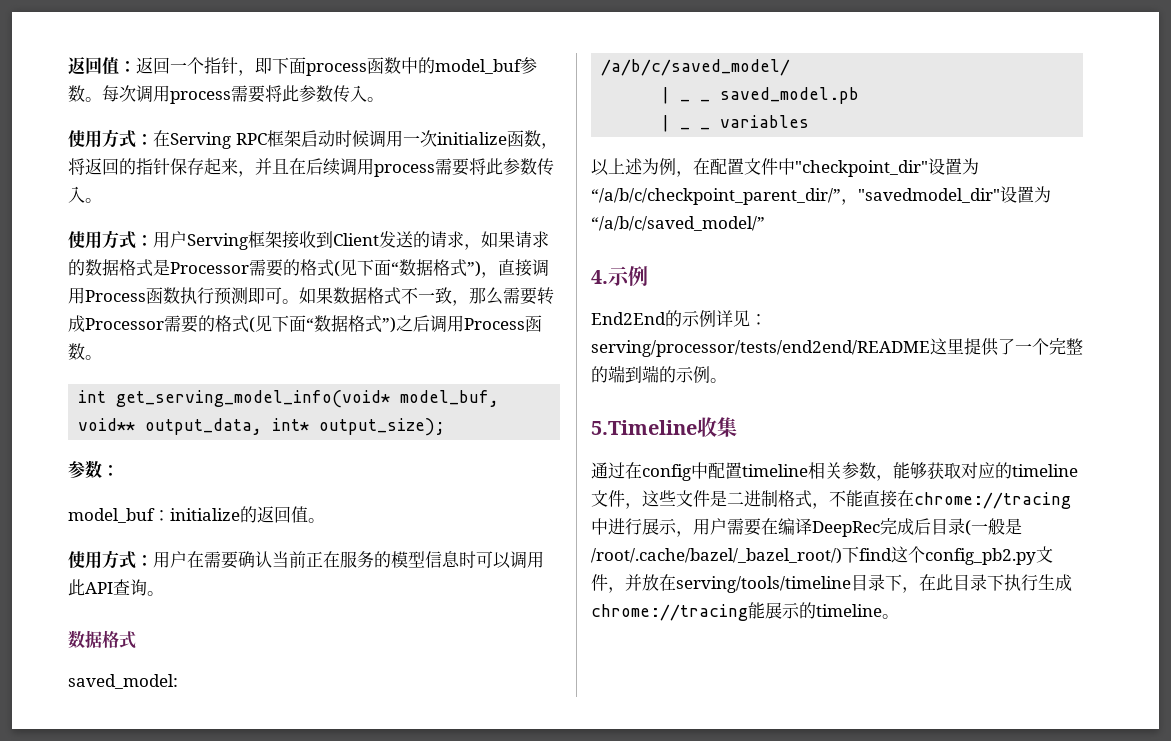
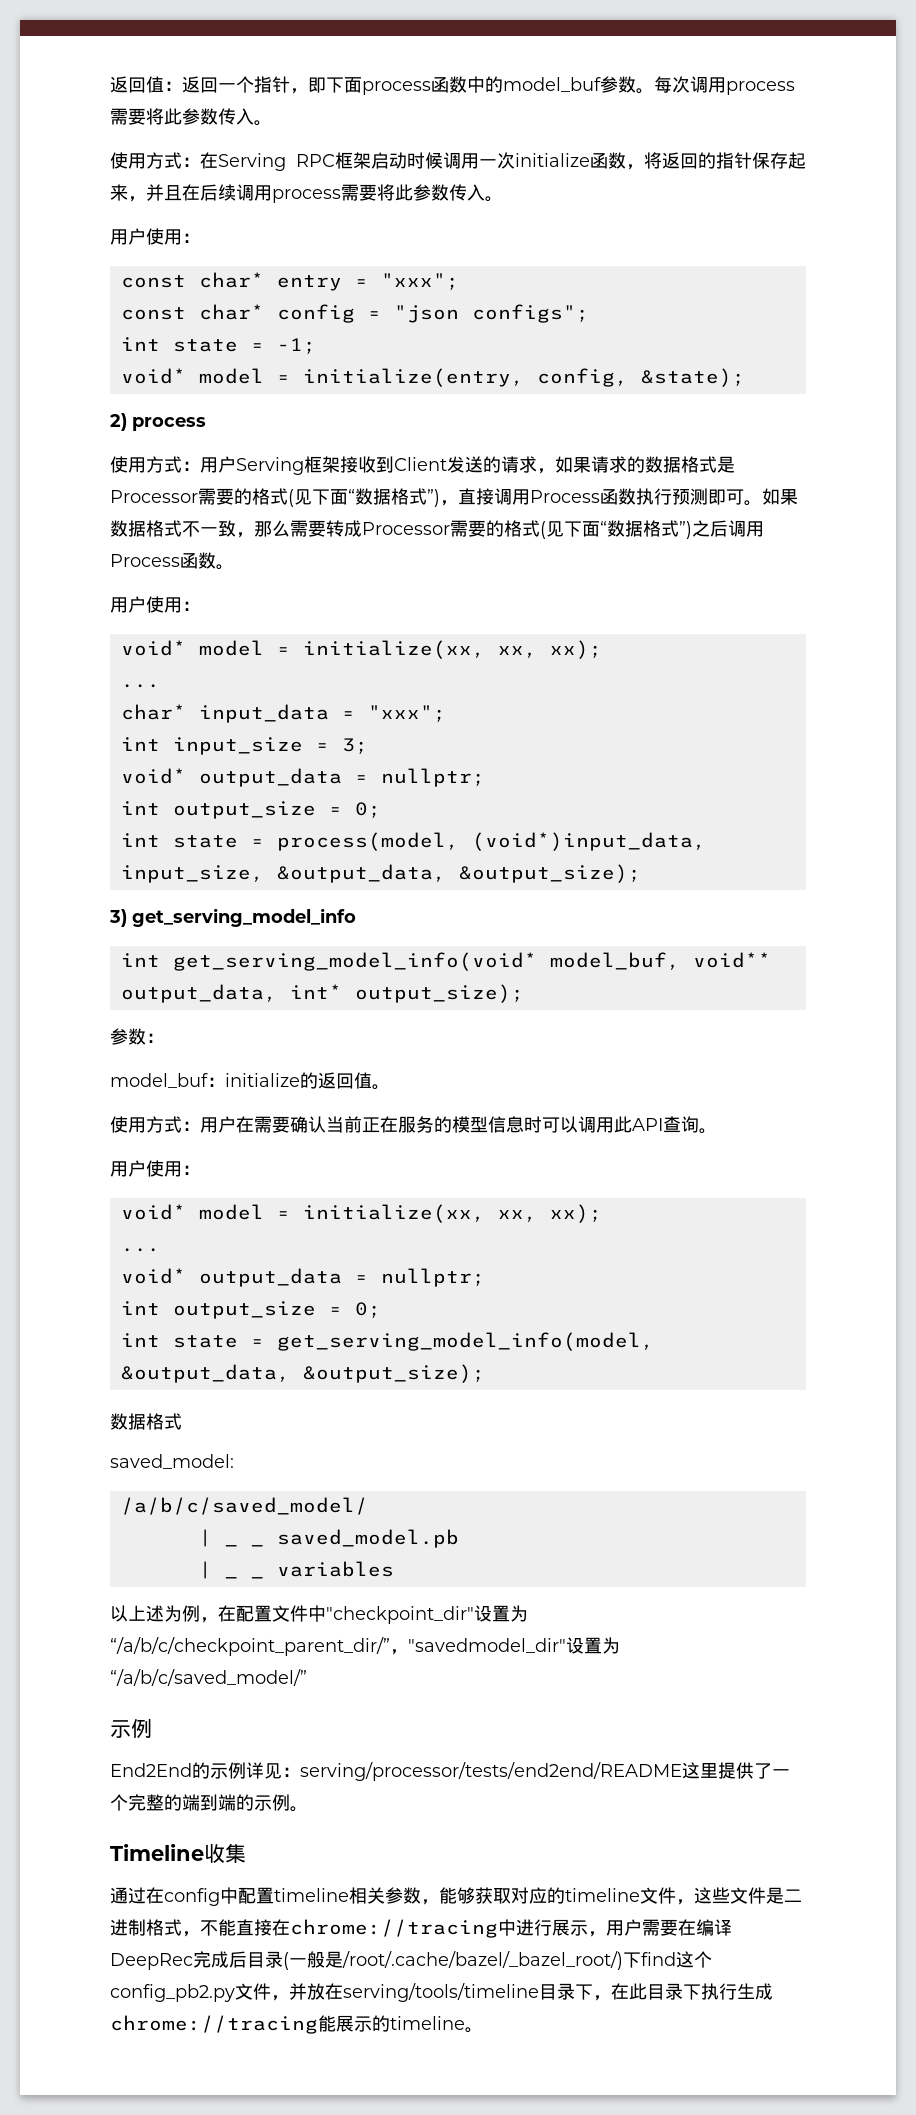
  使用方式：在Serving RPC框架启动时候调用一次initialize函数，将返回的指针保存起来，并且在后续调用process需要将此参数传入。
+ 用户使用：
+ const char* entry = "xxx";
+ const char* config = "json configs";
+ int state = -1;
+ void* model = initialize(entry, config, &state);
+ 2) process
  如果数据格式不一致，那么需要转成Processor需要的格式(见下面“数据格式”)之后调用Process函数。
+ 用户使用：
+ void* model = initialize(xx, xx, xx);
+ ...
+ char* input_data = "xxx";
+ int input_size = 3;
+ void* output_data = nullptr;
+ int output_size = 0;
+ int state = process(model, (void*)input_data, input_size, &output_data, &output_size);
+ 3) get_serving_model_info
  使用方式：用户在需要确认当前正在服务的模型信息时可以调用此API查询。
+ 用户使用：
+ void* model = initialize(xx, xx, xx);
+ ...
+ void* output_data = nullptr;
+ int output_size = 0;
+ int state = get_serving_model_info(model, &output_data, &output_size);
  以上述为例，在配置文件中"checkpoint_dir"设置为“/a/b/c/checkpoint_parent_dir/”，"savedmodel_dir"设置为“/a/b/c/saved_model/”
- 4.示例
+ 示例
- 5.Timeline收集
+ Timeline收集

